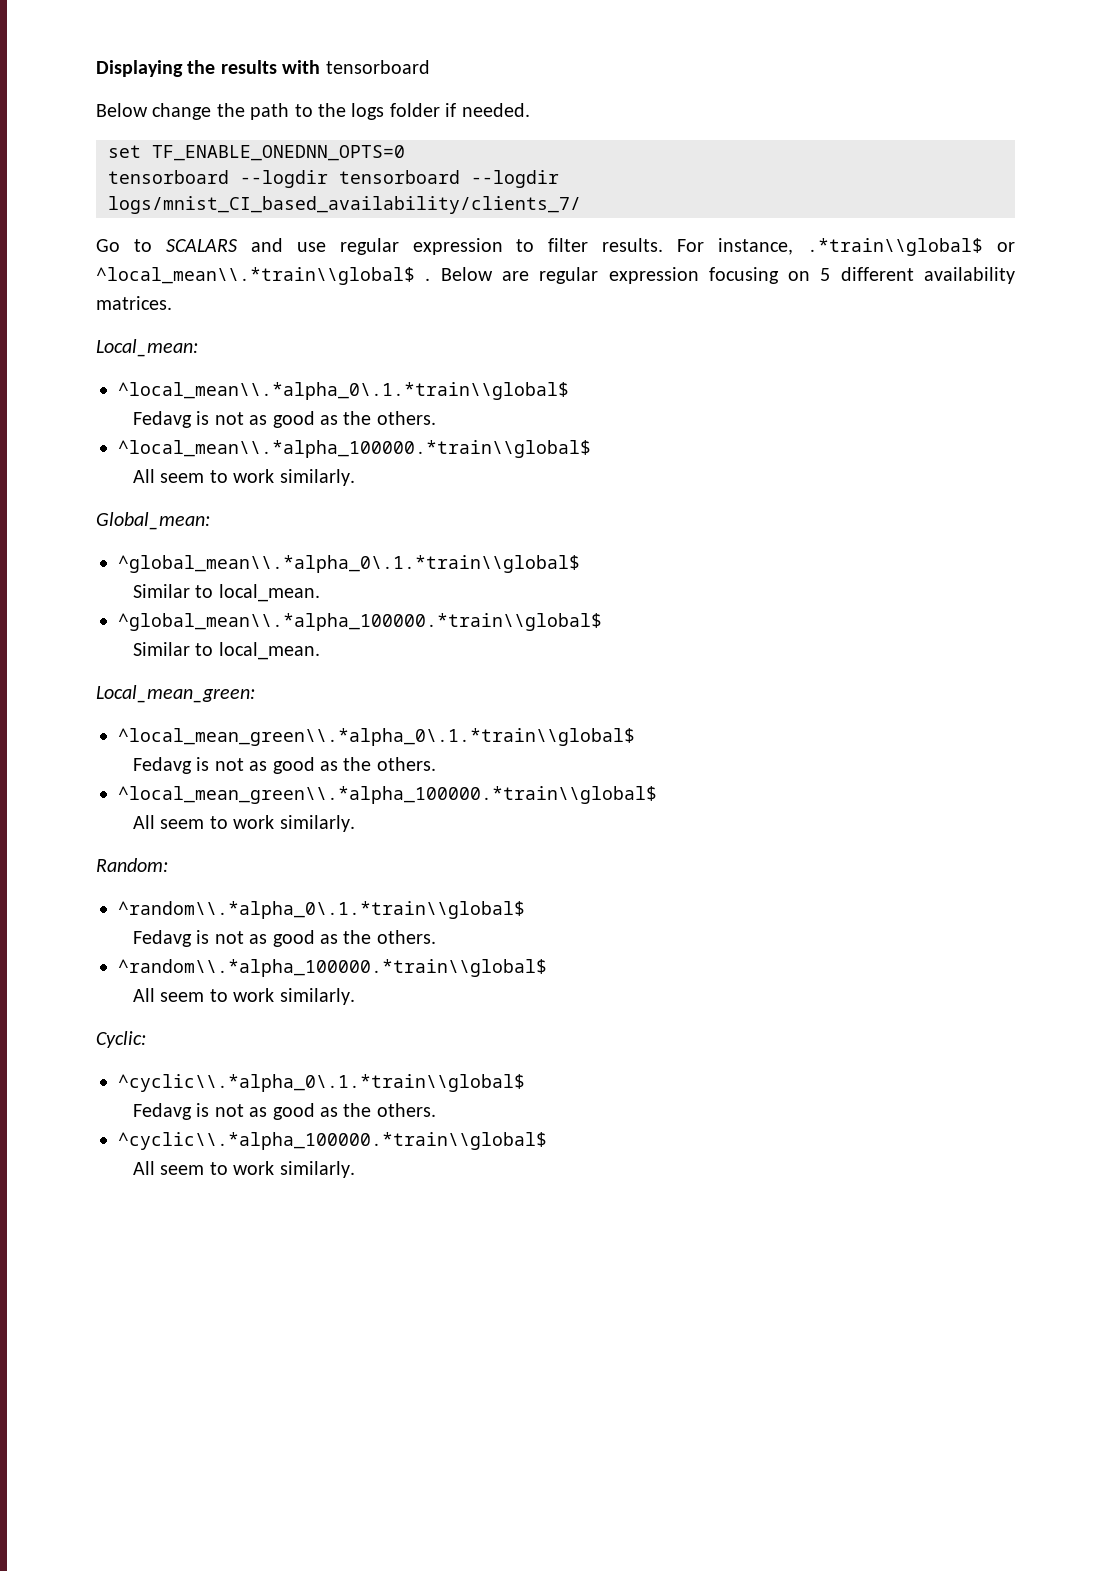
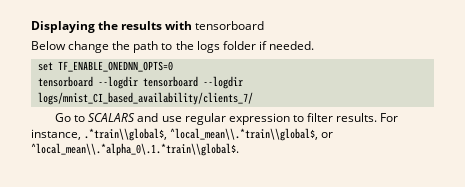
- For instance, .*train\\global$ or ^local_mean\\.*train\\global$ . Below are regular expression focusing on 5 different availability matrices.
- Local_mean:
- ^local_mean\\.*alpha_0\.1.*train\\global$
- Fedavg is not as good as the others.
- ^local_mean\\.*alpha_100000.*train\\global$
- All seem to work similarly.
- Global_mean:
- ^global_mean\\.*alpha_0\.1.*train\\global$
- Similar to local_mean.
- ^global_mean\\.*alpha_100000.*train\\global$
- Similar to local_mean.
- Local_mean_green:
- ^local_mean_green\\.*alpha_0\.1.*train\\global$
- Fedavg is not as good as the others.
- ^local_mean_green\\.*alpha_100000.*train\\global$
- All seem to work similarly.
- Random:
- ^random\\.*alpha_0\.1.*train\\global$
- Fedavg is not as good as the others.
- ^random\\.*alpha_100000.*train\\global$
- All seem to work similarly.
- Cyclic:
- ^cyclic\\.*alpha_0\.1.*train\\global$
- Fedavg is not as good as the others.
- ^cyclic\\.*alpha_100000.*train\\global$
- All seem to work similarly.
+ For instance, .*train\\global$, ^local_mean\\.*train\\global$, or ^local_mean\\.*alpha_0\.1.*train\\global$.

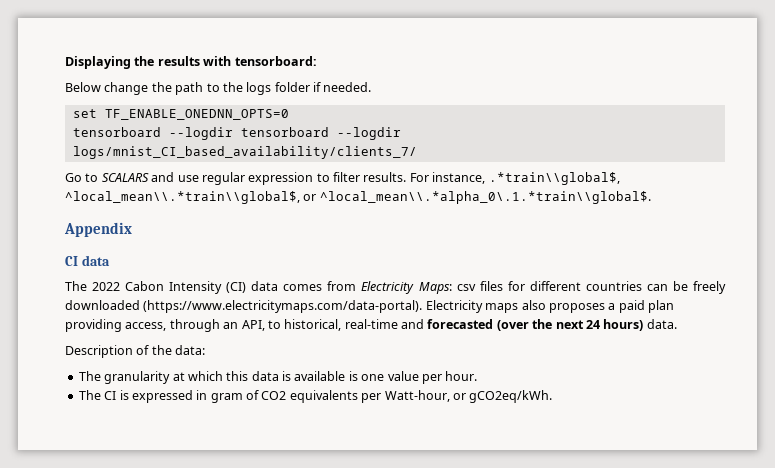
- Displaying the results with tensorboard
+ Displaying the results with tensorboard:
+ Appendix
+ CI data
+ The 2022 Cabon Intensity (CI) data comes from Electricity Maps: csv files for different countries can be freely downloaded (https://www.electricitymaps.com/data-portal). Electricity maps also proposes a paid plan providing access, through an API, to historical, real-time and forecasted (over the next 24 hours) data.
+ Description of the data:
+ The granularity at which this data is available is one value per hour.
+ The CI is expressed in gram of CO2 equivalents per Watt-hour, or gCO2eq/kWh.

